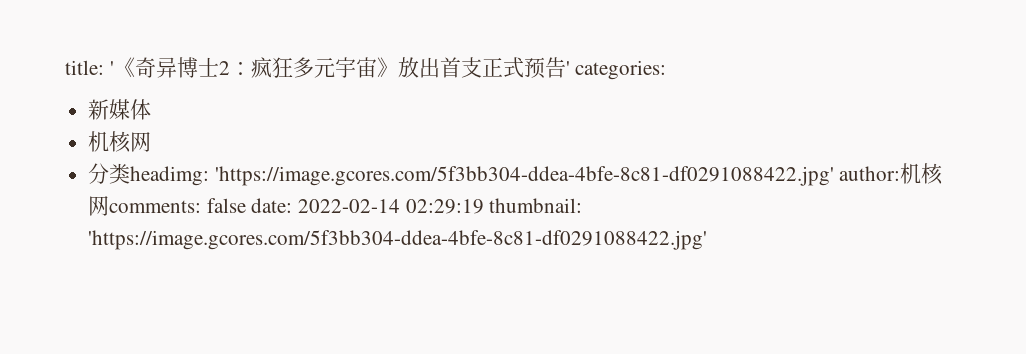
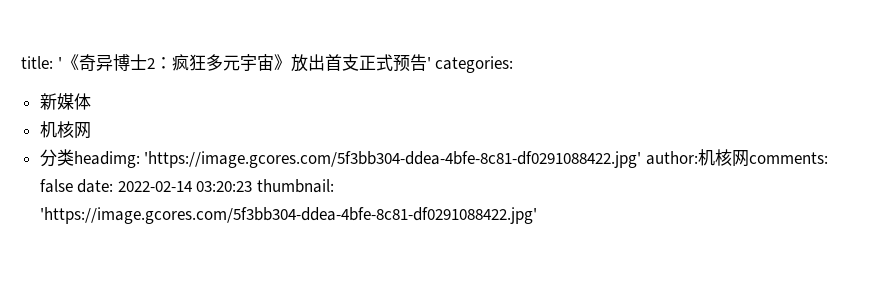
- 分类headimg: 'https://image.gcores.com/5f3bb304-ddea-4bfe-8c81-df0291088422.jpg' author:机核网comments: false date: 2022-02-14 02:29:19 thumbnail: 'https://image.gcores.com/5f3bb304-ddea-4bfe-8c81-df0291088422.jpg'
+ 分类headimg: 'https://image.gcores.com/5f3bb304-ddea-4bfe-8c81-df0291088422.jpg' author:机核网comments: false date: 2022-02-14 03:20:23 thumbnail: 'https://image.gcores.com/5f3bb304-ddea-4bfe-8c81-df0291088422.jpg'

